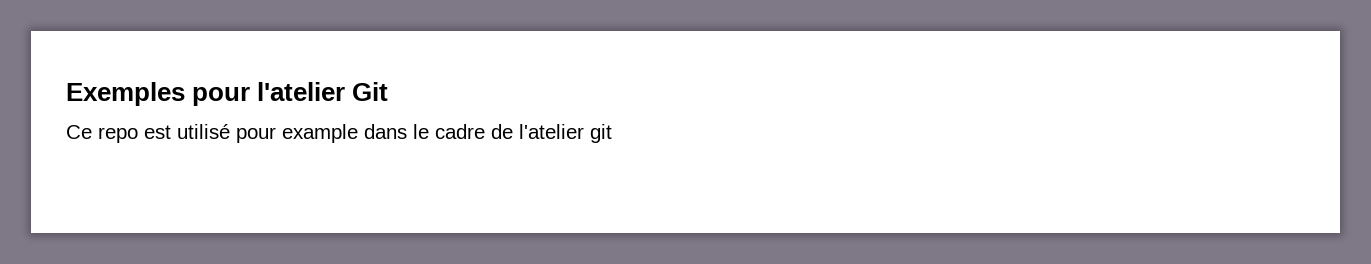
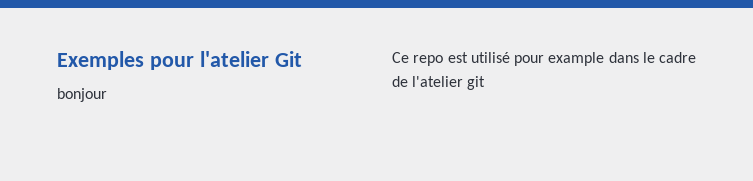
+ bonjour

